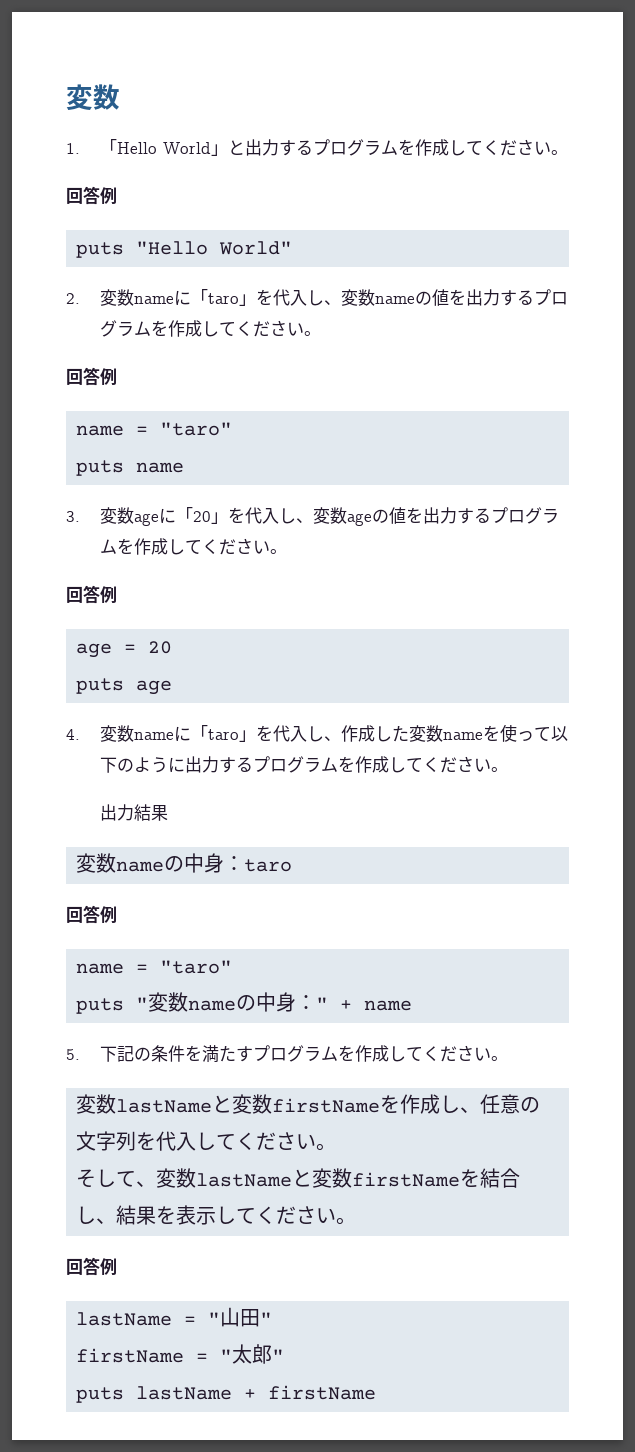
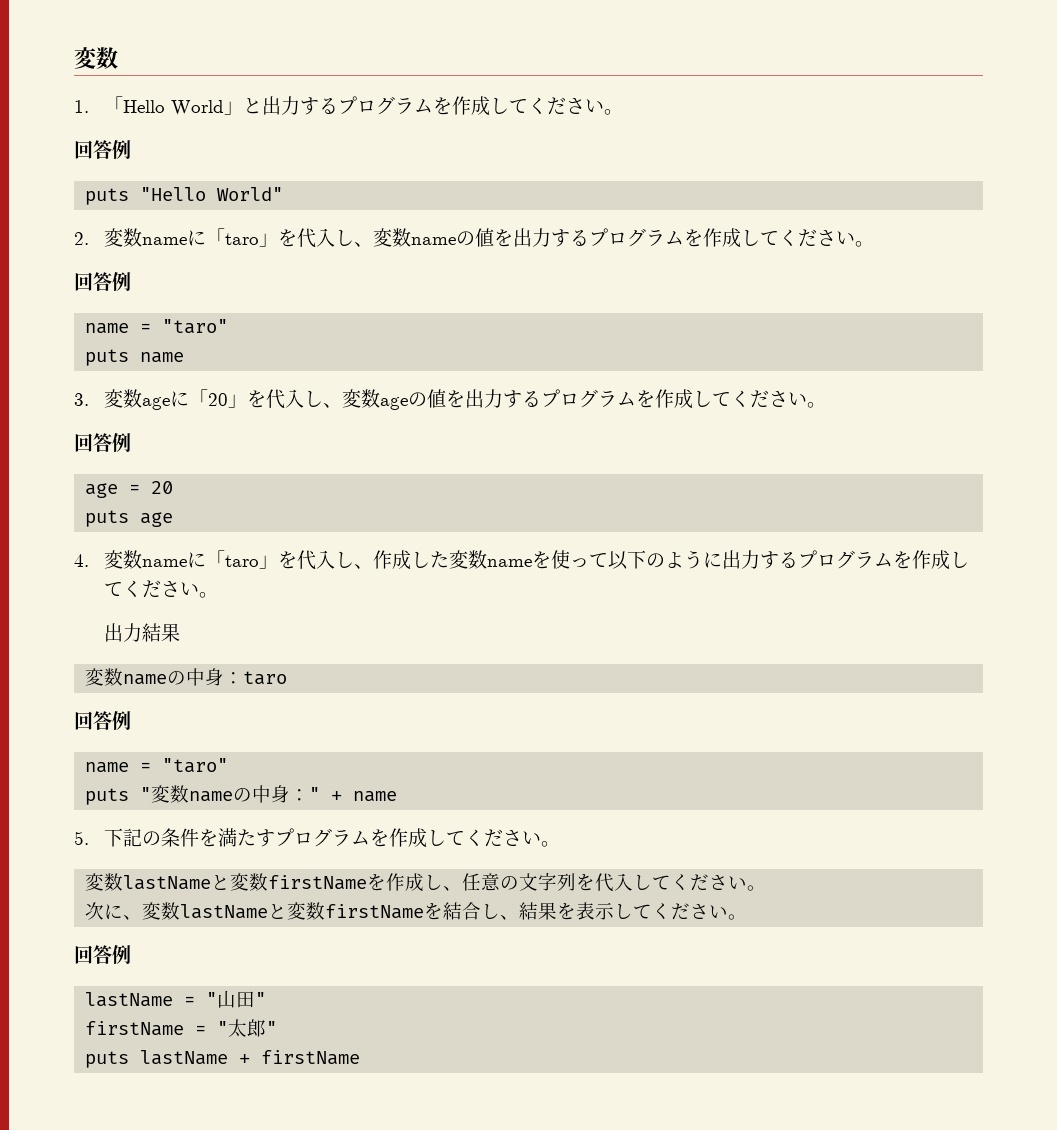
- そして、変数lastNameと変数firstNameを結合し、結果を表示してください。
+ 次に、変数lastNameと変数firstNameを結合し、結果を表示してください。

